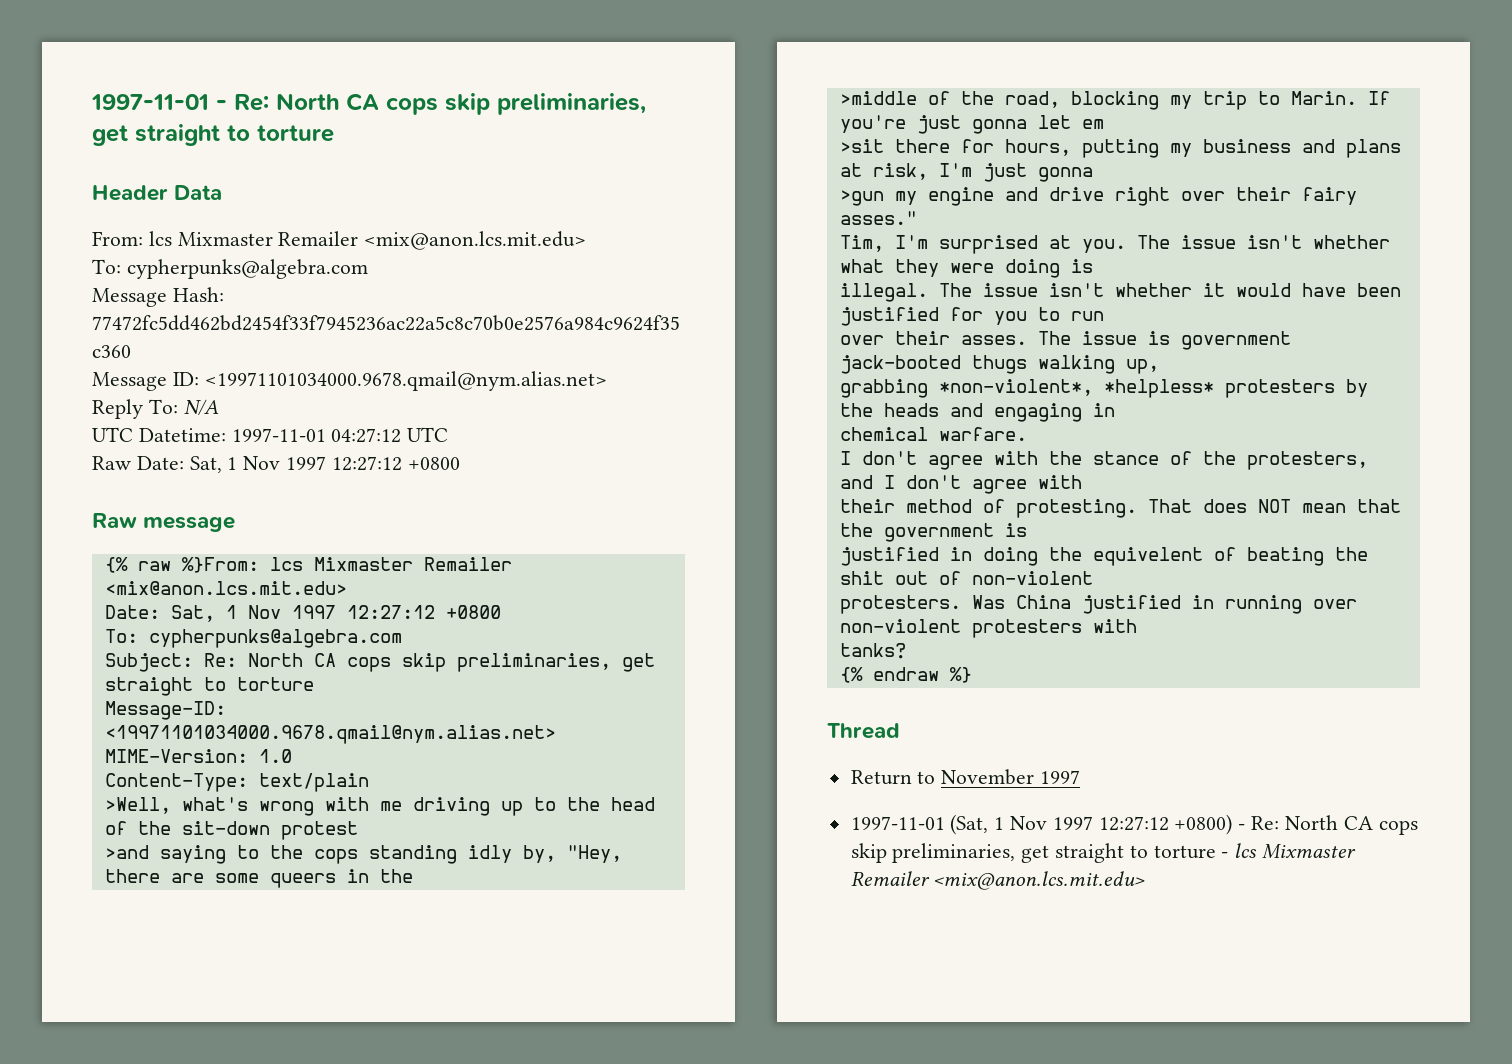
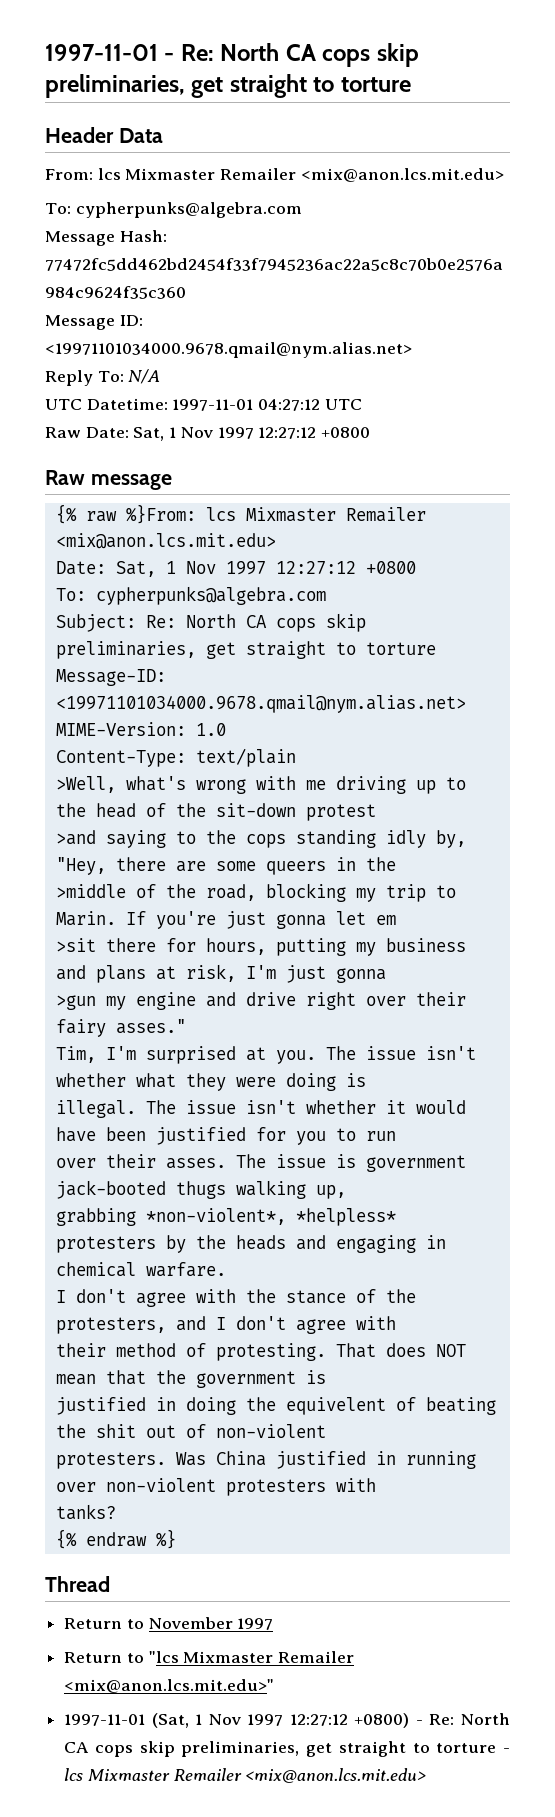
+ Return to "lcs Mixmaster Remailer <mix@anon.lcs.mit.edu>"

